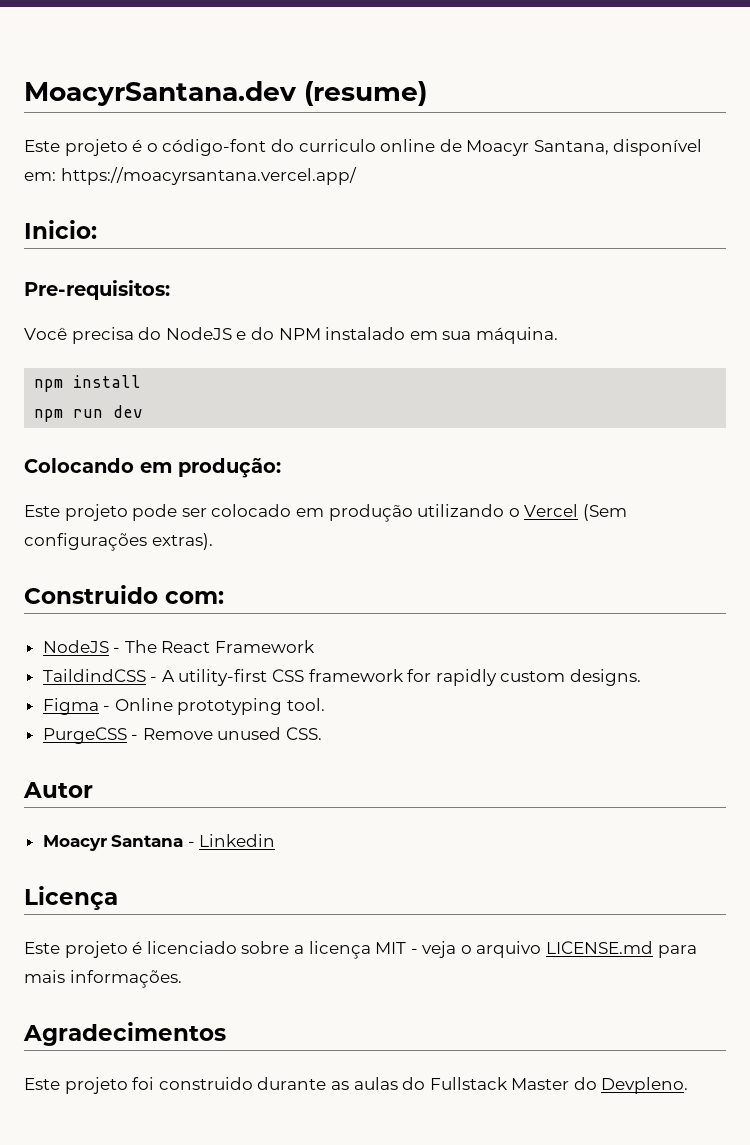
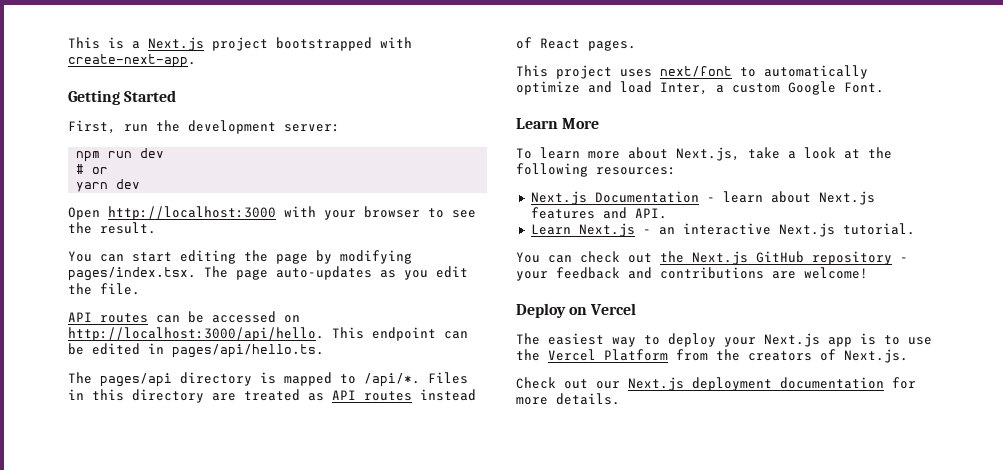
- MoacyrSantana.dev (resume)
- Este projeto é o código-font do curriculo online de Moacyr Santana, disponível em: https://moacyrsantana.vercel.app/
- Inicio:
- Pre-requisitos:
- Você precisa do NodeJS e do NPM instalado em sua máquina.
- npm install
+ This is a Next.js project bootstrapped with create-next-app.
+ Getting Started
+ First, run the development server:
  npm run dev
- Colocando em produção:
- Este projeto pode ser colocado em produção utilizando o Vercel (Sem configurações extras).
- Construido com:
- NodeJS - The React Framework
- TaildindCSS - A utility-first CSS framework for rapidly custom designs.
- Figma - Online prototyping tool.
- PurgeCSS - Remove unused CSS.
- Autor
- Moacyr Santana - Linkedin
- Licença
- Este projeto é licenciado sobre a licença MIT - veja o arquivo LICENSE.md para mais informações.
- Agradecimentos
- Este projeto foi construido durante as aulas do Fullstack Master do Devpleno.
+ # or
+ yarn dev
+ Open http://localhost:3000 with your browser to see the result.
+ You can start editing the page by modifying pages/index.tsx. The page auto-updates as you edit the file.
+ API routes can be accessed on http://localhost:3000/api/hello. This endpoint can be edited in pages/api/hello.ts.
+ The pages/api directory is mapped to /api/*. Files in this directory are treated as API routes instead of React pages.
+ This project uses next/font to automatically optimize and load Inter, a custom Google Font.
+ Learn More
+ To learn more about Next.js, take a look at the following resources:
+ Next.js Documentation - learn about Next.js features and API.
+ Learn Next.js - an interactive Next.js tutorial.
+ You can check out the Next.js GitHub repository - your feedback and contributions are welcome!
+ Deploy on Vercel
+ The easiest way to deploy your Next.js app is to use the Vercel Platform from the creators of Next.js.
+ Check out our Next.js deployment documentation for more details.

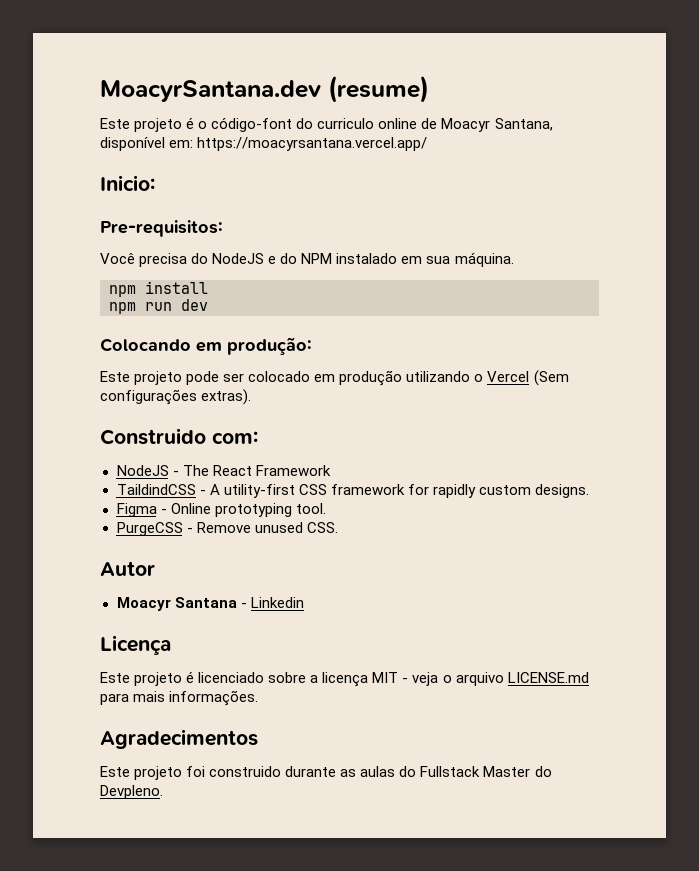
- This is a Next.js project bootstrapped with create-next-app.
- Getting Started
- First, run the development server:
+ MoacyrSantana.dev (resume)
+ Este projeto é o código-font do curriculo online de Moacyr Santana, disponível em: https://moacyrsantana.vercel.app/
+ Inicio:
+ Pre-requisitos:
+ Você precisa do NodeJS e do NPM instalado em sua máquina.
+ npm install
  npm run dev
- # or
- yarn dev
- Open http://localhost:3000 with your browser to see the result.
- You can start editing the page by modifying pages/index.tsx. The page auto-updates as you edit the file.
- API routes can be accessed on http://localhost:3000/api/hello. This endpoint can be edited in pages/api/hello.ts.
- The pages/api directory is mapped to /api/*. Files in this directory are treated as API routes instead of React pages.
- This project uses next/font to automatically optimize and load Inter, a custom Google Font.
- Learn More
- To learn more about Next.js, take a look at the following resources:
- Next.js Documentation - learn about Next.js features and API.
- Learn Next.js - an interactive Next.js tutorial.
- You can check out the Next.js GitHub repository - your feedback and contributions are welcome!
- Deploy on Vercel
- The easiest way to deploy your Next.js app is to use the Vercel Platform from the creators of Next.js.
- Check out our Next.js deployment documentation for more details.
+ Colocando em produção:
+ Este projeto pode ser colocado em produção utilizando o Vercel (Sem configurações extras).
+ Construido com:
+ NodeJS - The React Framework
+ TaildindCSS - A utility-first CSS framework for rapidly custom designs.
+ Figma - Online prototyping tool.
+ PurgeCSS - Remove unused CSS.
+ Autor
+ Moacyr Santana - Linkedin
+ Licença
+ Este projeto é licenciado sobre a licença MIT - veja o arquivo LICENSE.md para mais informações.
+ Agradecimentos
+ Este projeto foi construido durante as aulas do Fullstack Master do Devpleno.

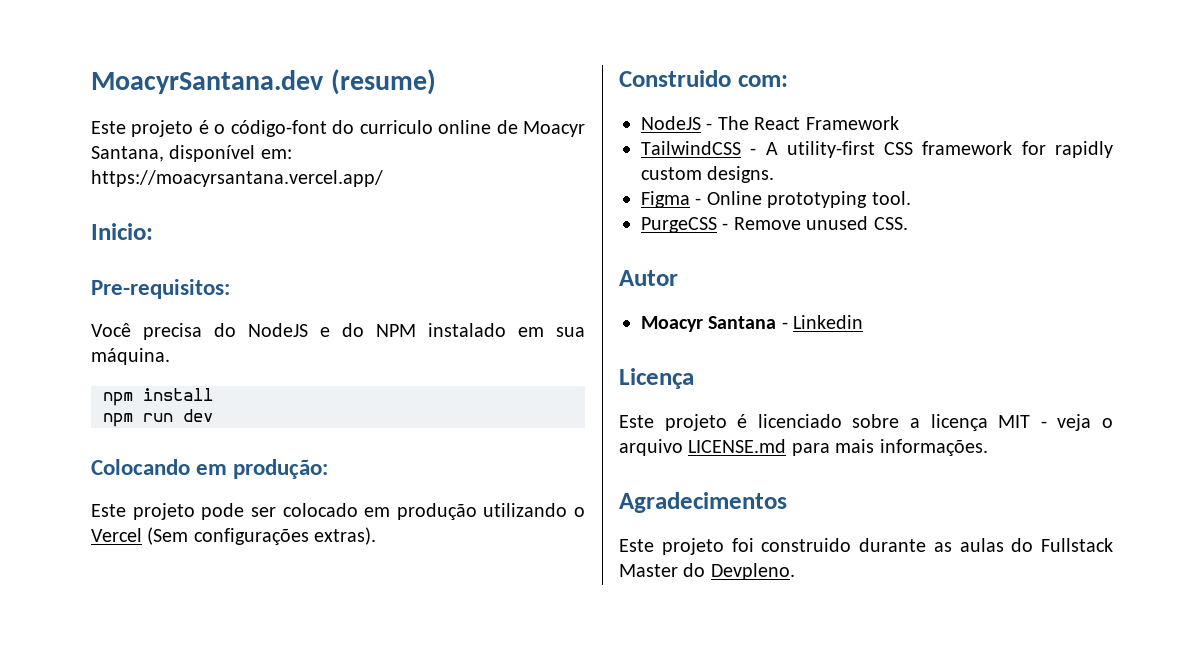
- TaildindCSS - A utility-first CSS framework for rapidly custom designs.
+ TailwindCSS - A utility-first CSS framework for rapidly custom designs.

